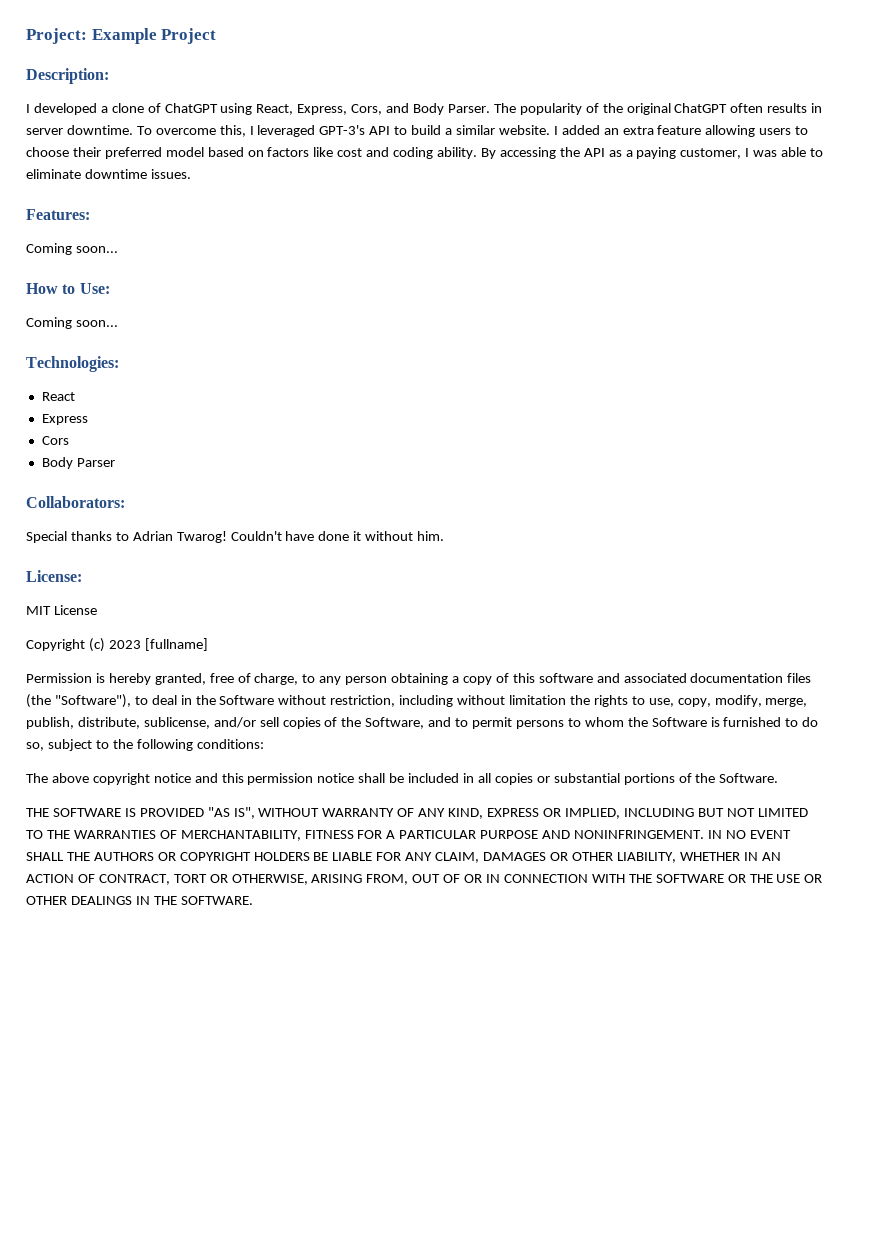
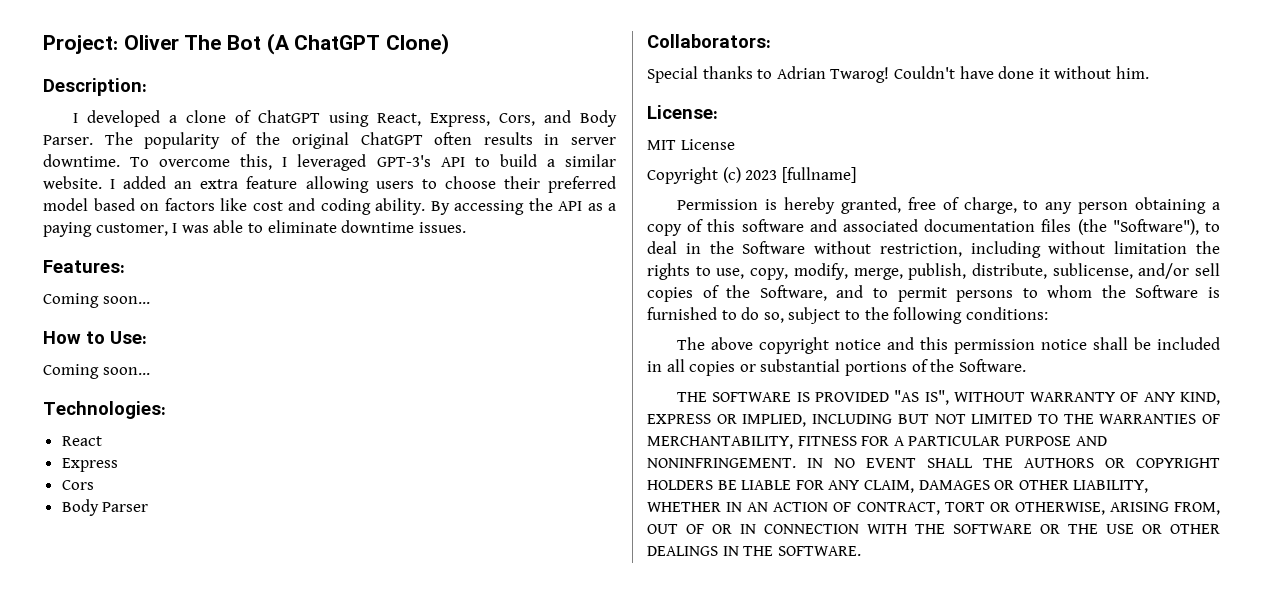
- Project: Example Project
+ Project: Oliver The Bot (A ChatGPT Clone)

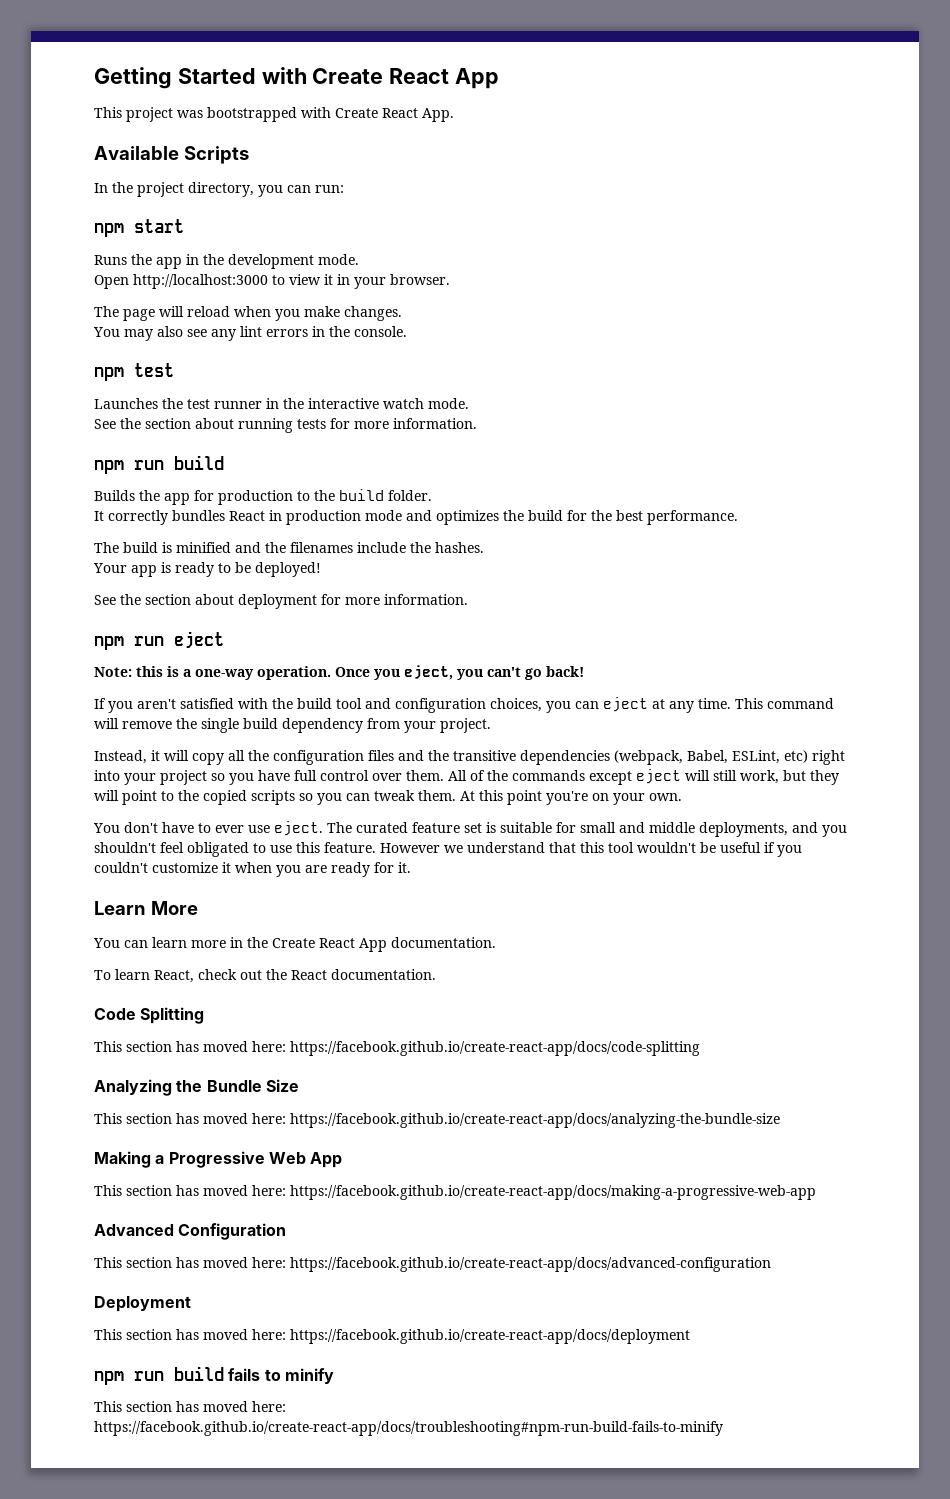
- Project: Oliver The Bot (A ChatGPT Clone)
- Description:
- I developed a clone of ChatGPT using React, Express, Cors, and Body Parser. The popularity of the original ChatGPT often results in server downtime. To overcome this, I leveraged GPT-3's API to build a similar website. I added an extra feature allowing users to choose their preferred model based on factors like cost and coding ability. By accessing the API as a paying customer, I was able to eliminate downtime issues.
- Features:
- Coming soon...
- How to Use:
- Coming soon...
- Technologies:
- React
- Express
- Cors
- Body Parser
- Collaborators:
- Special thanks to Adrian Twarog! Couldn't have done it without him.
- License:
- MIT License
- Copyright (c) 2023 [fullname]
- Permission is hereby granted, free of charge, to any person obtaining a copy of this software and associated documentation files (the "Software"), to deal in the Software without restriction, including without limitation the rights to use, copy, modify, merge, publish, distribute, sublicense, and/or sell copies of the Software, and to permit persons to whom the Software is furnished to do so, subject to the following conditions:
- The above copyright notice and this permission notice shall be included in all copies or substantial portions of the Software.
- THE SOFTWARE IS PROVIDED "AS IS", WITHOUT WARRANTY OF ANY KIND, EXPRESS OR IMPLIED, INCLUDING BUT NOT LIMITED TO THE WARRANTIES OF MERCHANTABILITY, FITNESS FOR A PARTICULAR PURPOSE AND NONINFRINGEMENT. IN NO EVENT SHALL THE AUTHORS OR COPYRIGHT HOLDERS BE LIABLE FOR ANY CLAIM, DAMAGES OR OTHER LIABILITY, WHETHER IN AN ACTION OF CONTRACT, TORT OR OTHERWISE, ARISING FROM, OUT OF OR IN CONNECTION WITH THE SOFTWARE OR THE USE OR OTHER DEALINGS IN THE SOFTWARE.
+ Getting Started with Create React App
+ This project was bootstrapped with Create React App.
+ Available Scripts
+ In the project directory, you can run:
+ npm start
+ Runs the app in the development mode.
+ Open http://localhost:3000 to view it in your browser.
+ The page will reload when you make changes.
+ You may also see any lint errors in the console.
+ npm test
+ Launches the test runner in the interactive watch mode.
+ See the section about running tests for more information.
+ npm run build
+ Builds the app for production to the build folder.
+ It correctly bundles React in production mode and optimizes the build for the best performance.
+ The build is minified and the filenames include the hashes.
+ Your app is ready to be deployed!
+ See the section about deployment for more information.
+ npm run eject
+ Note: this is a one-way operation. Once you eject, you can't go back!
+ If you aren't satisfied with the build tool and configuration choices, you can eject at any time. This command will remove the single build dependency from your project.
+ Instead, it will copy all the configuration files and the transitive dependencies (webpack, Babel, ESLint, etc) right into your project so you have full control over them. All of the commands except eject will still work, but they will point to the copied scripts so you can tweak them. At this point you're on your own.
+ You don't have to ever use eject. The curated feature set is suitable for small and middle deployments, and you shouldn't feel obligated to use this feature. However we understand that this tool wouldn't be useful if you couldn't customize it when you are ready for it.
+ Learn More
+ You can learn more in the Create React App documentation.
+ To learn React, check out the React documentation.
+ Code Splitting
+ This section has moved here: https://facebook.github.io/create-react-app/docs/code-splitting
+ Analyzing the Bundle Size
+ This section has moved here: https://facebook.github.io/create-react-app/docs/analyzing-the-bundle-size
+ Making a Progressive Web App
+ This section has moved here: https://facebook.github.io/create-react-app/docs/making-a-progressive-web-app
+ Advanced Configuration
+ This section has moved here: https://facebook.github.io/create-react-app/docs/advanced-configuration
+ Deployment
+ This section has moved here: https://facebook.github.io/create-react-app/docs/deployment
+ npm run build fails to minify
+ This section has moved here: https://facebook.github.io/create-react-app/docs/troubleshooting#npm-run-build-fails-to-minify

